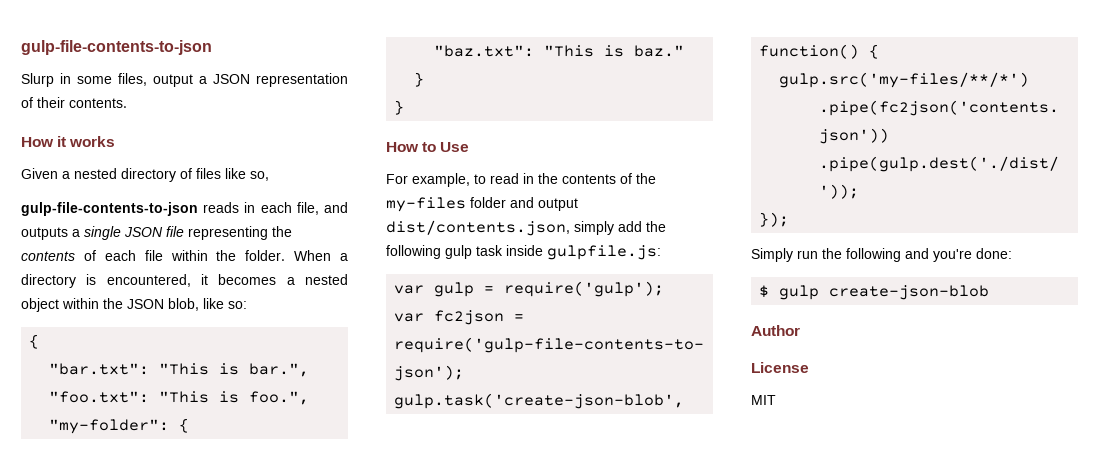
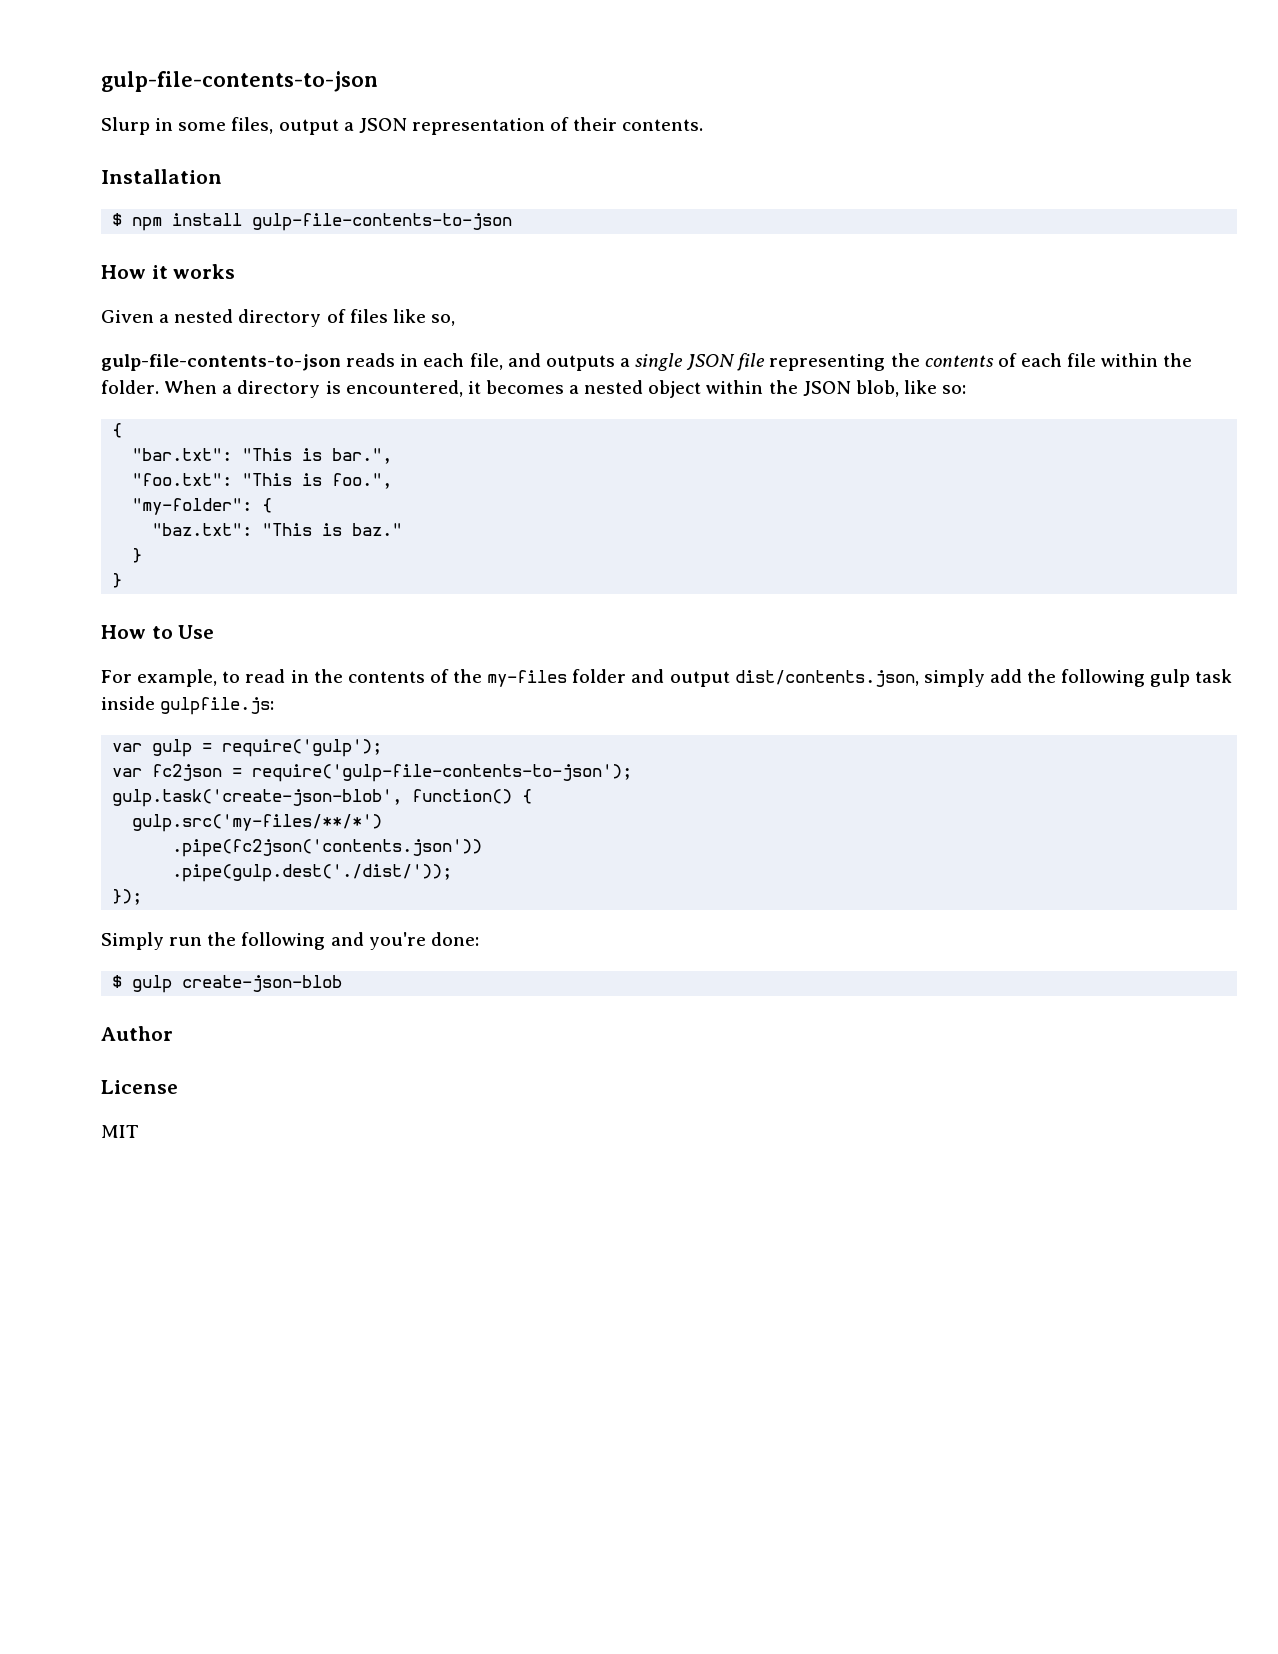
+ Installation
+ $ npm install gulp-file-contents-to-json

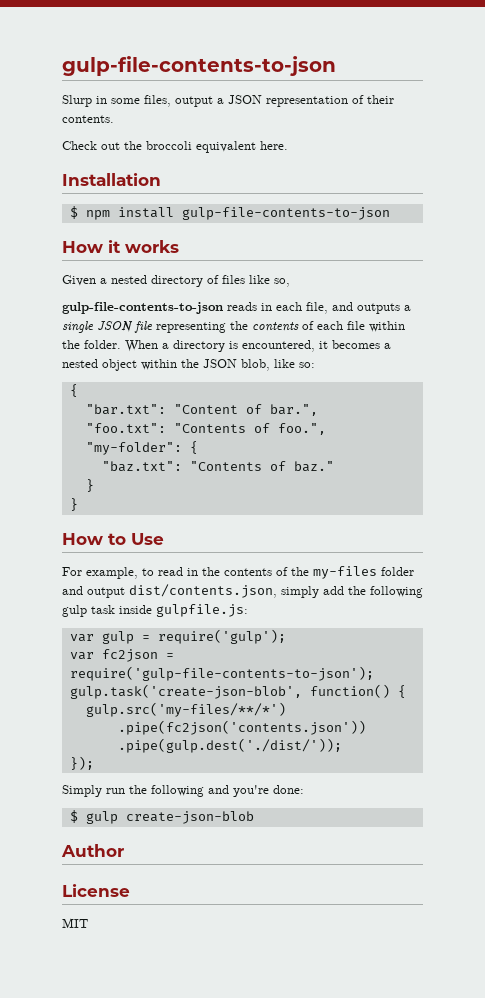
+ Check out the broccoli equivalent here.
- "bar.txt": "This is bar.",
+ "bar.txt": "Content of bar.",
- "foo.txt": "This is foo.",
+ "foo.txt": "Contents of foo.",
- "baz.txt": "This is baz."
+ "baz.txt": "Contents of baz."

